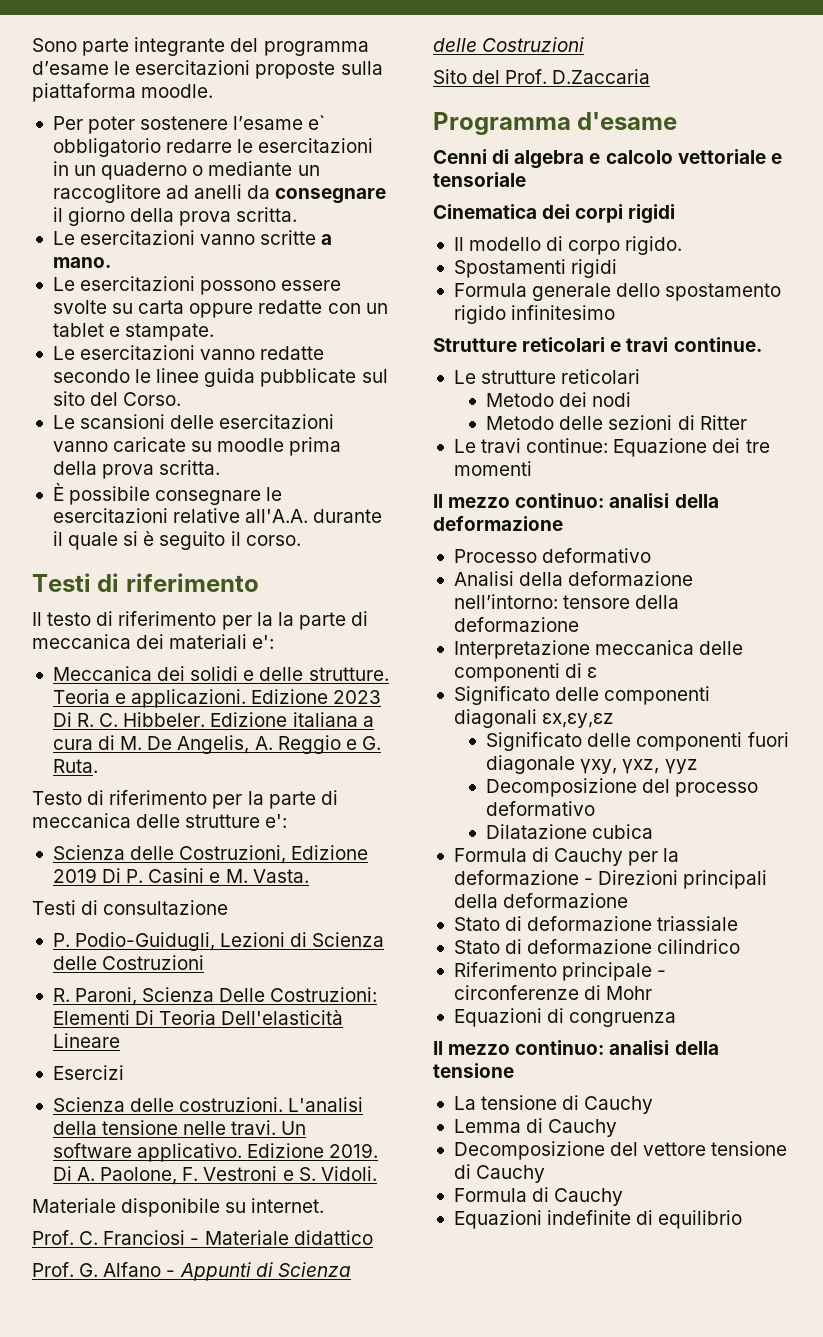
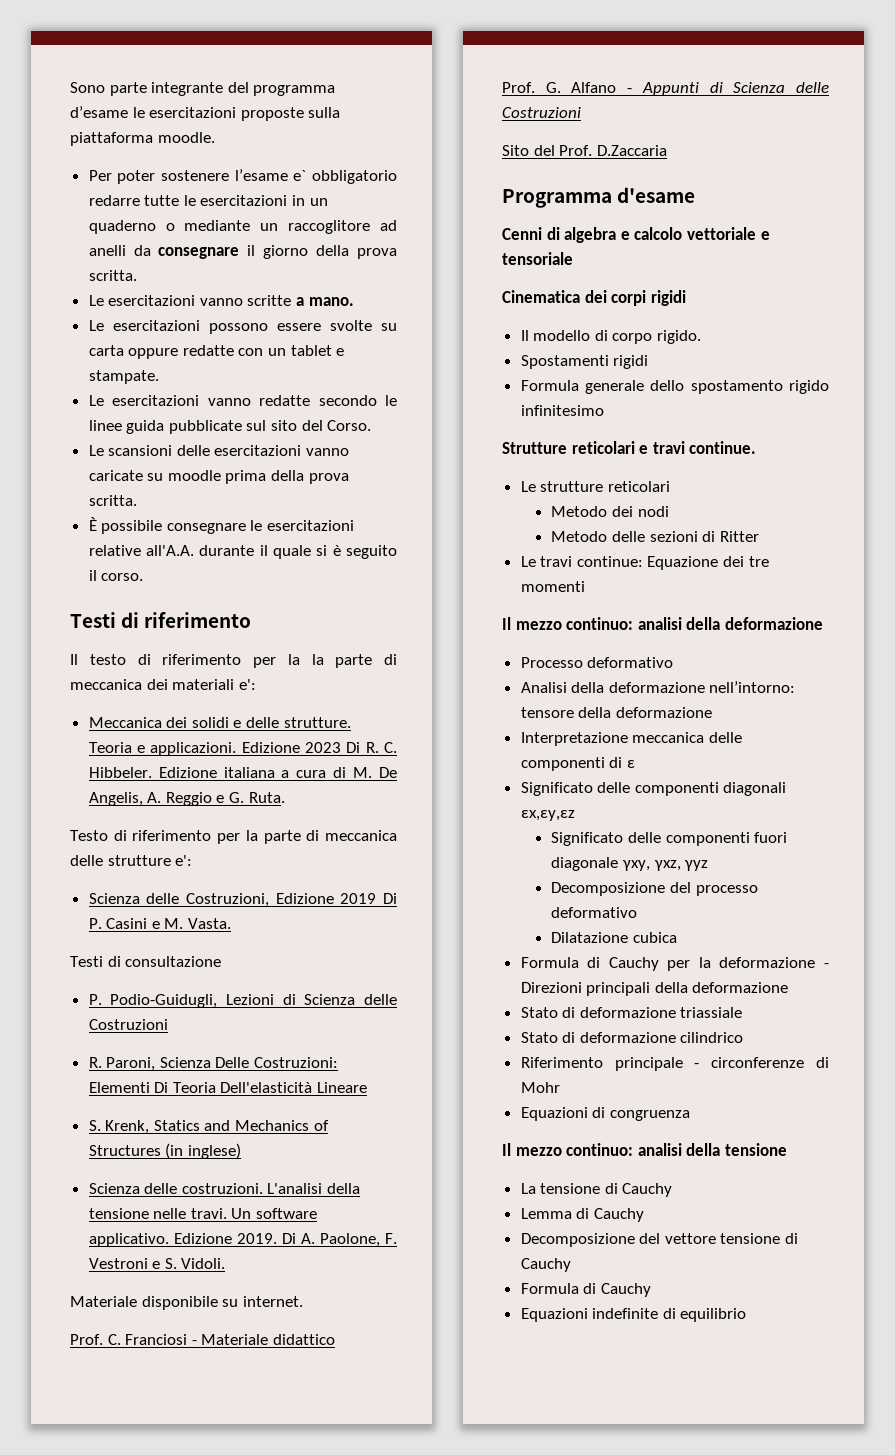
- Per poter sostenere l’esame e` obbligatorio redarre le esercitazioni in un quaderno o mediante un raccoglitore ad anelli da consegnare il giorno della prova scritta.
+ Per poter sostenere l’esame e` obbligatorio redarre tutte le esercitazioni in un quaderno o mediante un raccoglitore ad anelli da consegnare il giorno della prova scritta.
- Esercizi
+ S. Krenk, Statics and Mechanics of Structures (in inglese)

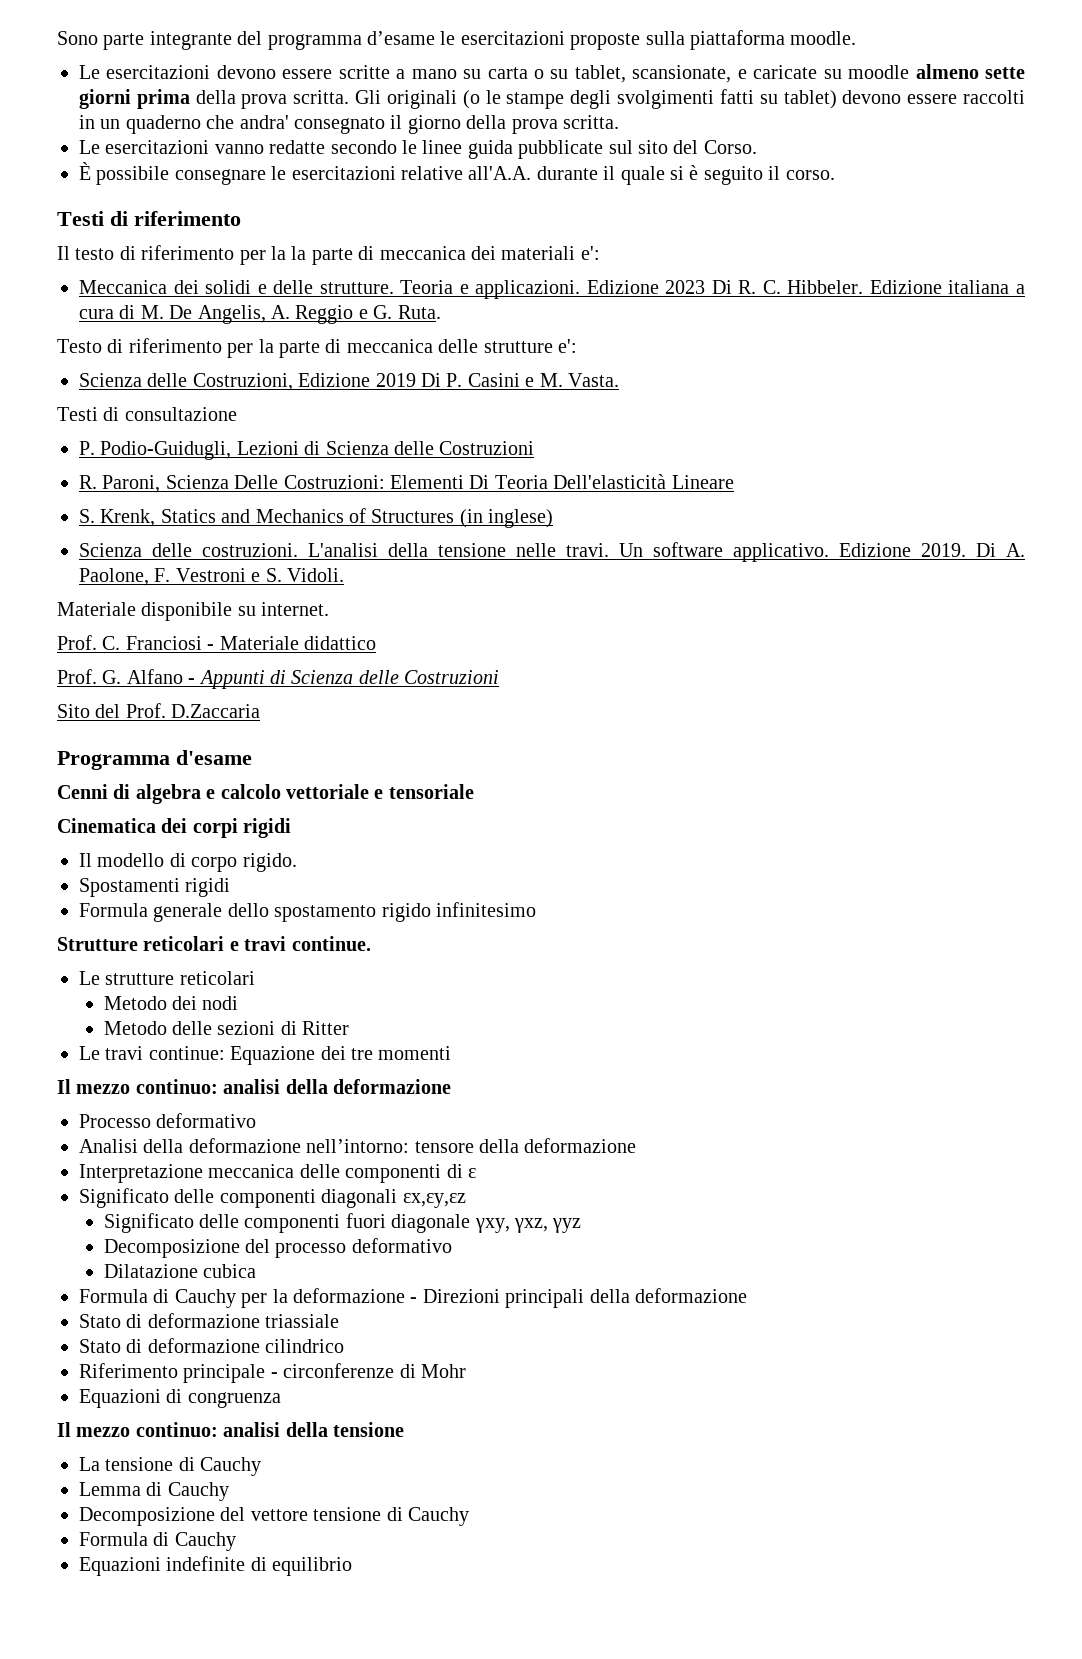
- Per poter sostenere l’esame e` obbligatorio redarre tutte le esercitazioni in un quaderno o mediante un raccoglitore ad anelli da consegnare il giorno della prova scritta.
+ Le esercitazioni devono essere scritte a mano su carta o su tablet, scansionate, e caricate su moodle almeno sette giorni prima della prova scritta. Gli originali (o le stampe degli svolgimenti fatti su tablet) devono essere raccolti in un quaderno che andra' consegnato il giorno della prova scritta.
- Le esercitazioni vanno scritte a mano.
- Le esercitazioni possono essere svolte su carta oppure redatte con un tablet e stampate.
- Le scansioni delle esercitazioni vanno caricate su moodle prima della prova scritta.

